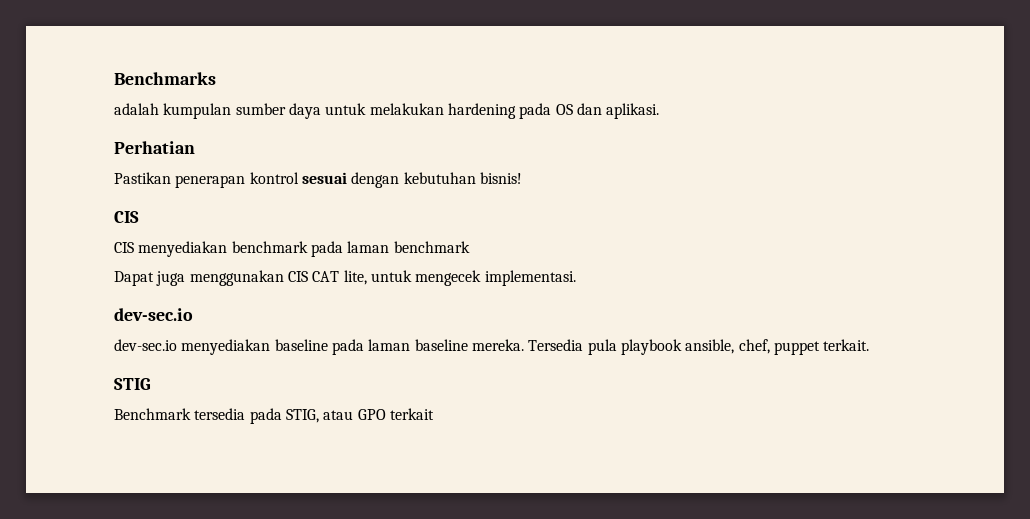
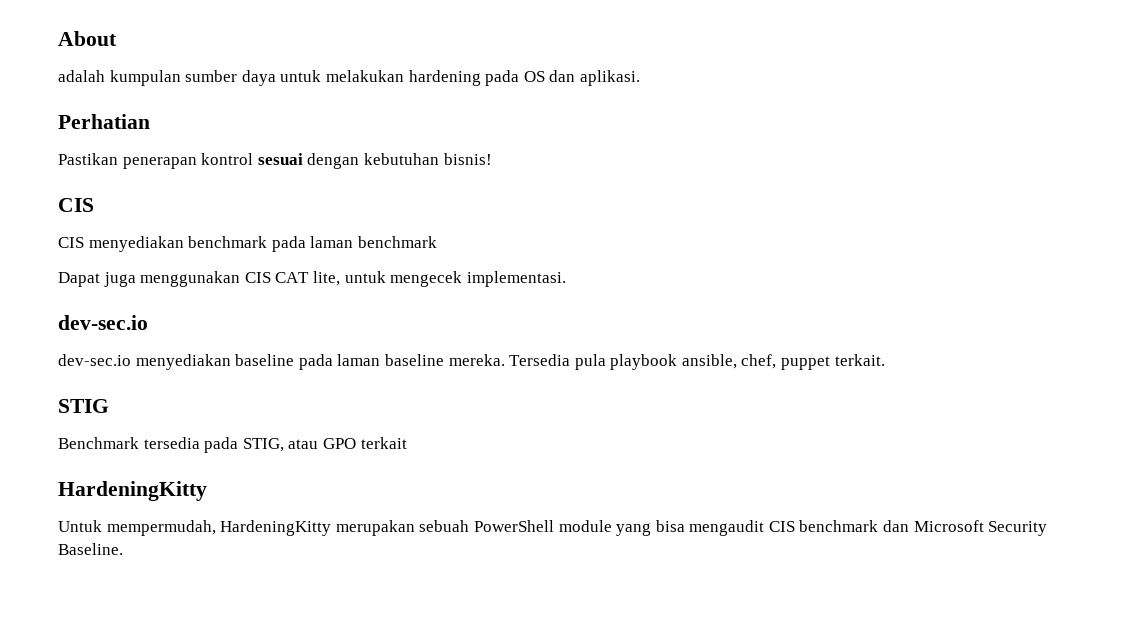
- Benchmarks
+ About
  Benchmark tersedia pada STIG, atau GPO terkait
+ HardeningKitty
+ Untuk mempermudah, HardeningKitty merupakan sebuah PowerShell module yang bisa mengaudit CIS benchmark dan Microsoft Security Baseline.

